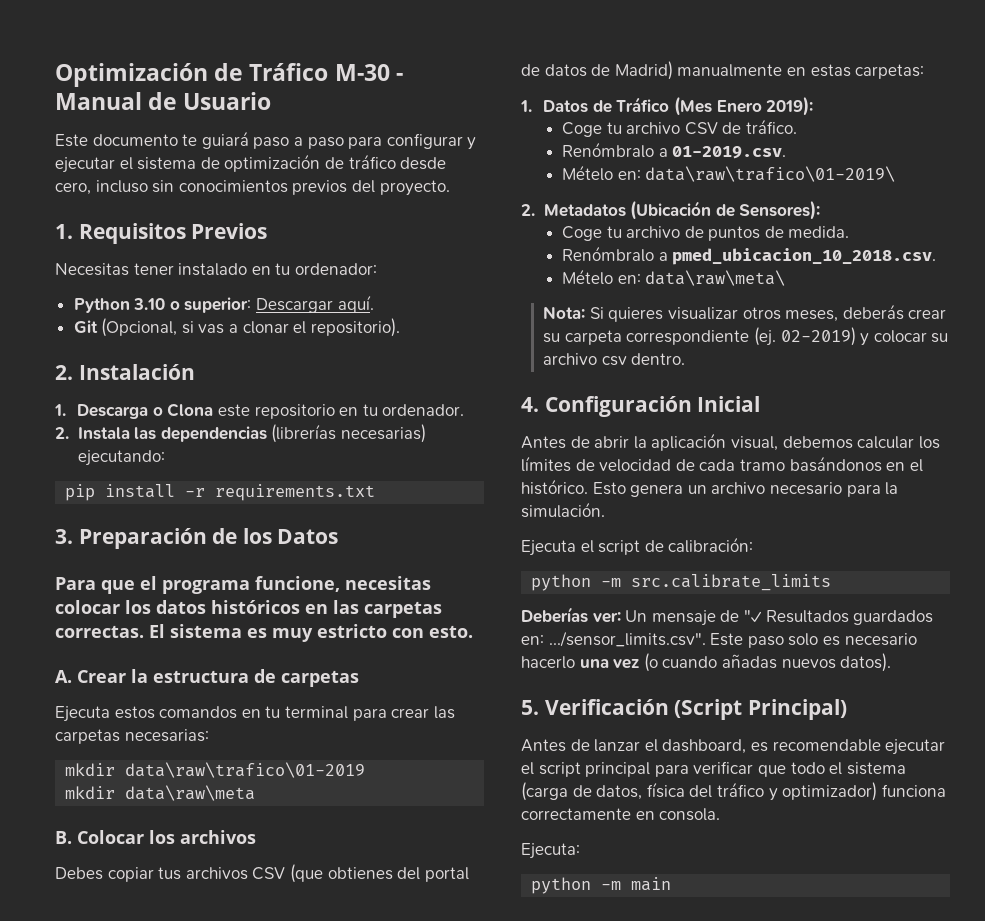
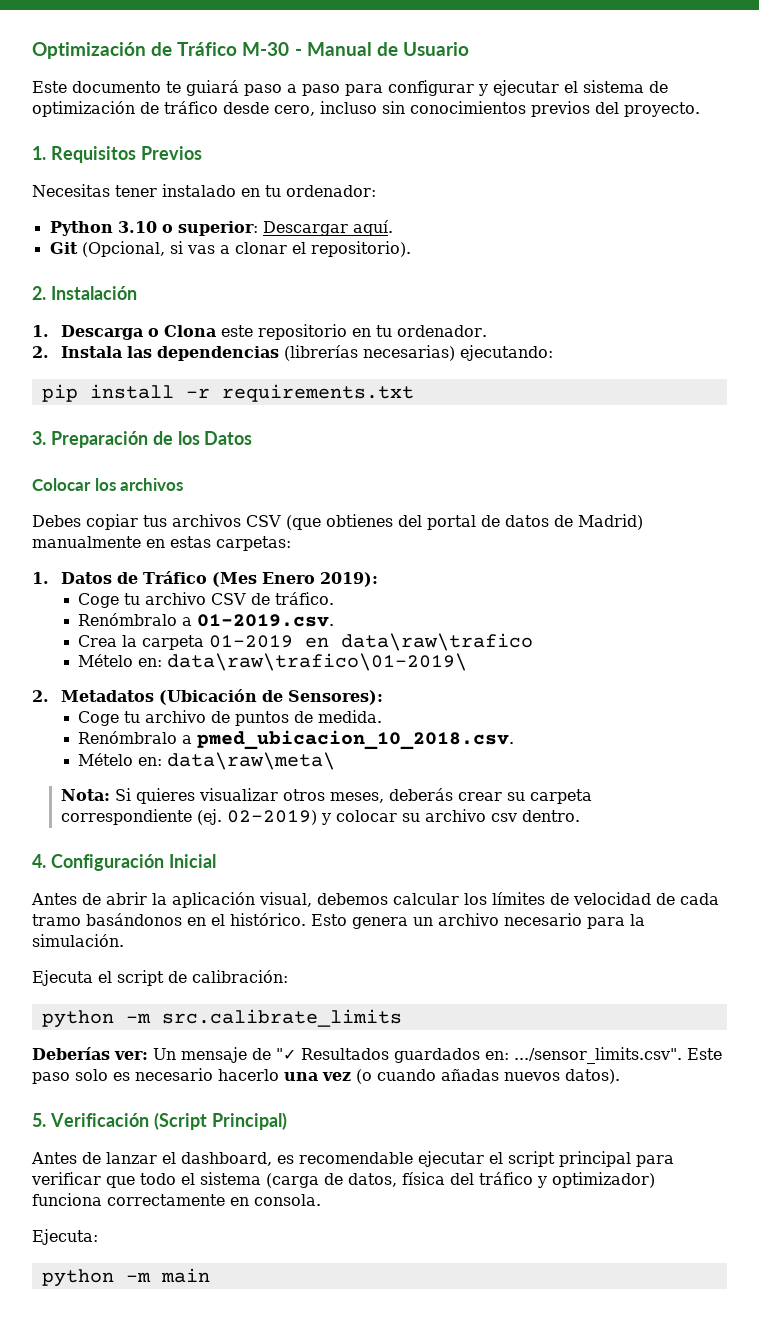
- Para que el programa funcione, necesitas colocar los datos históricos en las carpetas correctas. El sistema es muy estricto con esto.
- A. Crear la estructura de carpetas
- Ejecuta estos comandos en tu terminal para crear las carpetas necesarias:
- mkdir data\raw\trafico\01-2019
- mkdir data\raw\meta
- B. Colocar los archivos
+ Colocar los archivos
+ Crea la carpeta 01-2019 en data\raw\trafico

